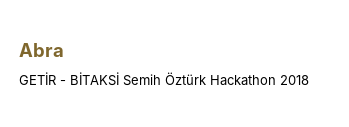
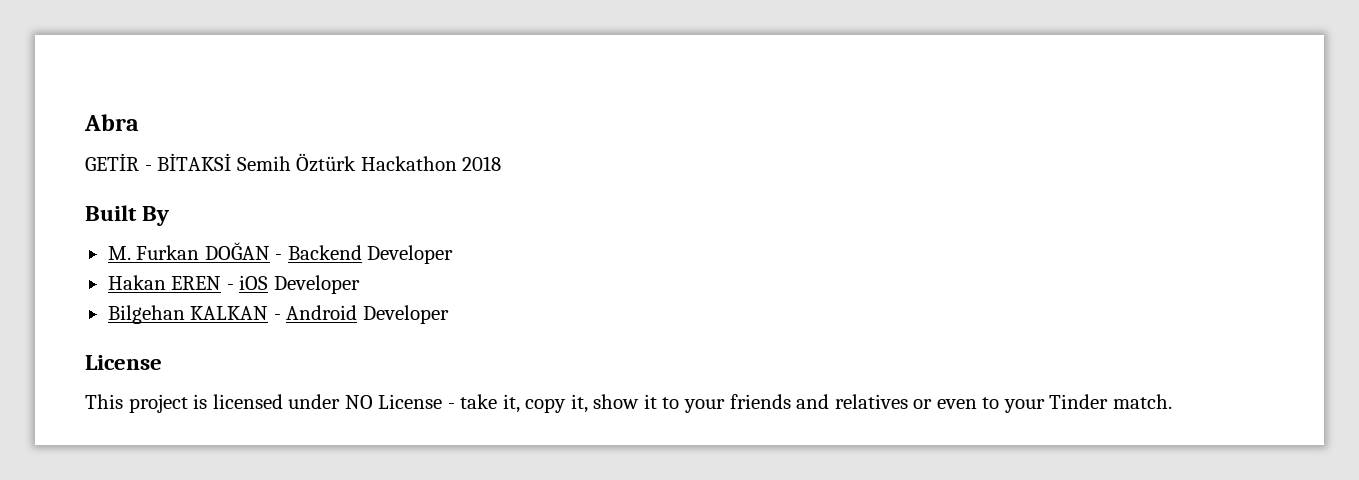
+ Built By
+ M. Furkan DOĞAN - Backend Developer
+ Hakan EREN - iOS Developer
+ Bilgehan KALKAN - Android Developer
+ License
+ This project is licensed under NO License - take it, copy it, show it to your friends and relatives or even to your Tinder match.

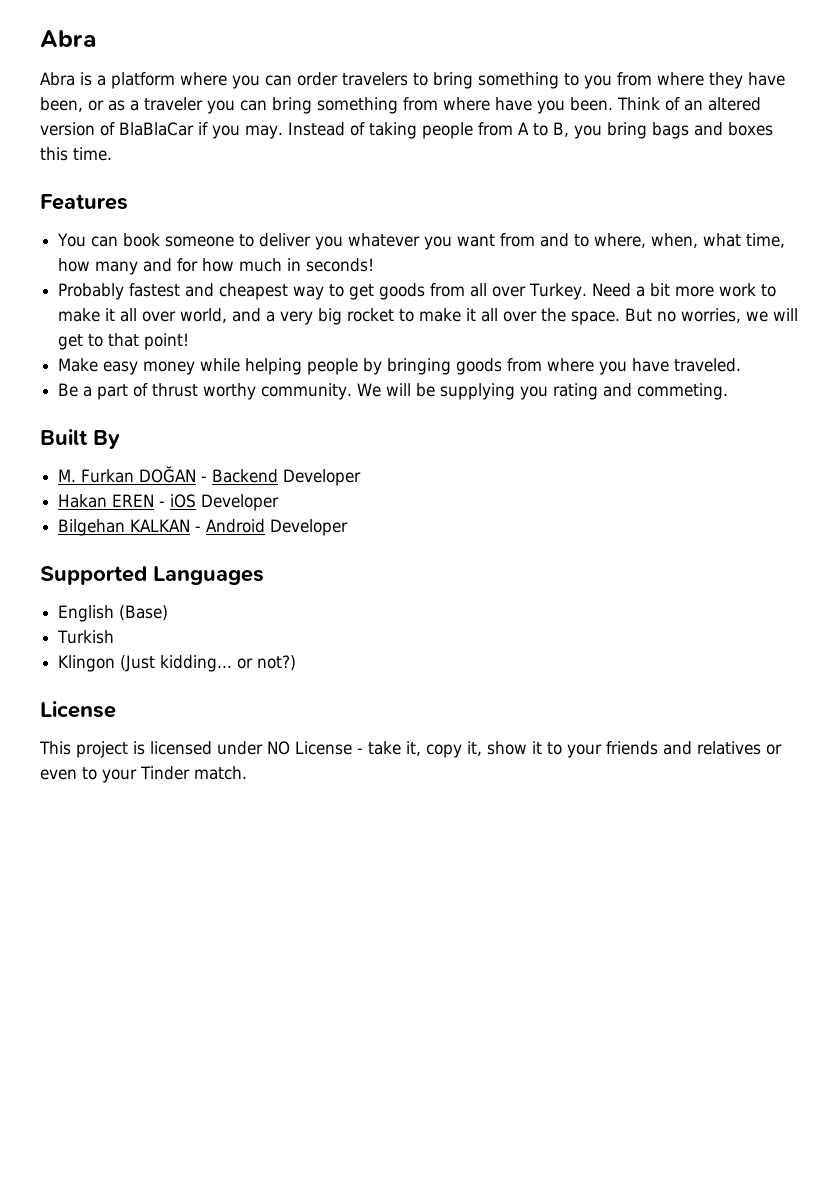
- GETİR - BİTAKSİ Semih Öztürk Hackathon 2018
+ Abra is a platform where you can order travelers to bring something to you from where they have been, or as a traveler you can bring something from where have you been. Think of an altered version of BlaBlaCar if you may. Instead of taking people from A to B, you bring bags and boxes this time.
+ Features
+ You can book someone to deliver you whatever you want from and to where, when, what time, how many and for how much in seconds!
+ Probably fastest and cheapest way to get goods from all over Turkey. Need a bit more work to make it all over world, and a very big rocket to make it all over the space. But no worries, we will get to that point!
+ Make easy money while helping people by bringing goods from where you have traveled.
+ Be a part of thrust worthy community. We will be supplying you rating and commeting.
+ Supported Languages
+ English (Base)
+ Turkish
+ Klingon (Just kidding... or not?)

